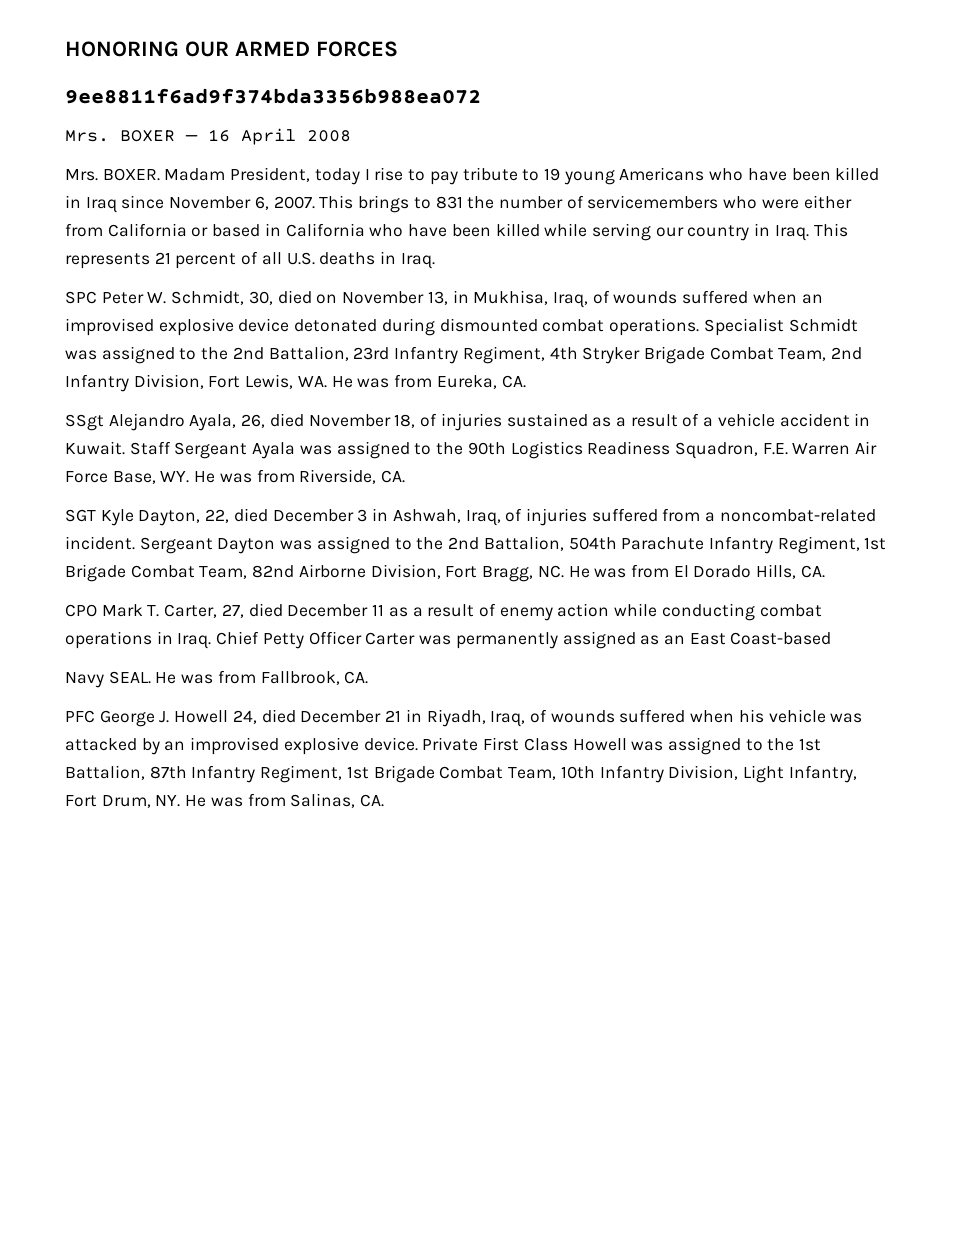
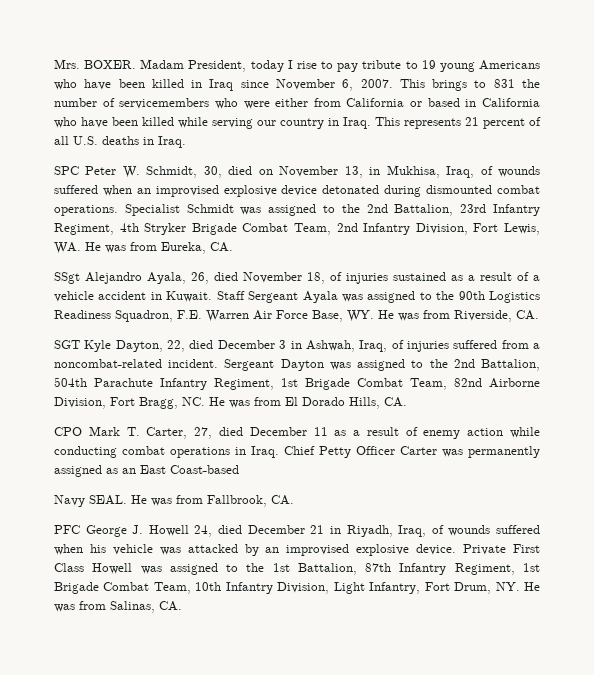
- HONORING OUR ARMED FORCES
- 9ee8811f6ad9f374bda3356b988ea072
- Mrs. BOXER — 16 April 2008

